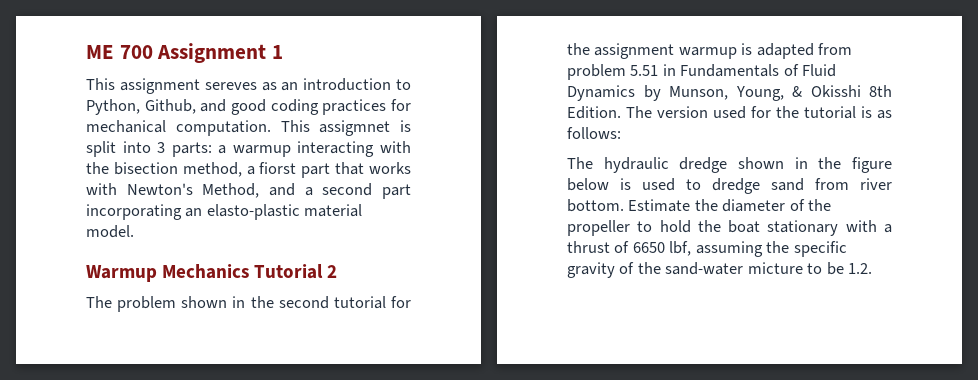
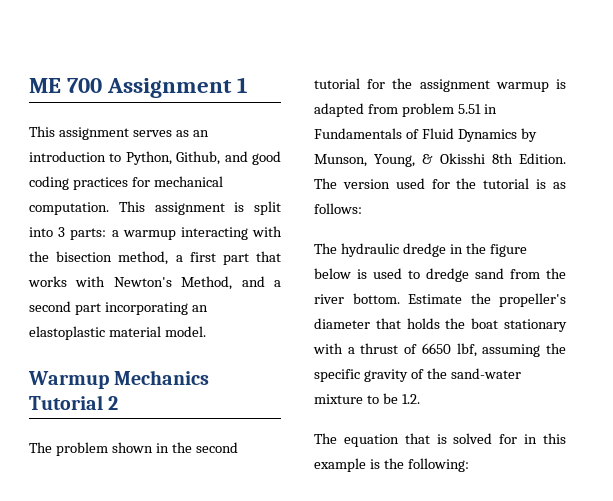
- This assignment sereves as an introduction to Python, Github, and good coding practices for mechanical computation.
+ This assignment serves as an introduction to Python, Github, and good coding practices for mechanical computation.
- This assigmnet is split into 3 parts: a warmup interacting with the bisection method, a fiorst part that works with Newton's Method, and a second part incorporating an elasto-plastic material model.
+ This assignment is split into 3 parts: a warmup interacting with the bisection method, a first part that works with Newton's Method, and a second part incorporating an elastoplastic material model.
- The hydraulic dredge shown in the figure below is used to dredge sand from river bottom.
+ The hydraulic dredge in the figure below is used to dredge sand from the river bottom.
- Estimate the diameter of the propeller to hold the boat stationary with a thrust of 6650 lbf, assuming the specific gravity of the sand-water micture to be 1.2.
+ Estimate the propeller's diameter that holds the boat stationary with a thrust of 6650 lbf, assuming the specific gravity of the sand-water mixture to be 1.2.
+ The equation that is solved for in this example is the following:

